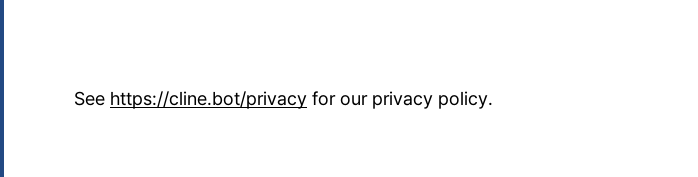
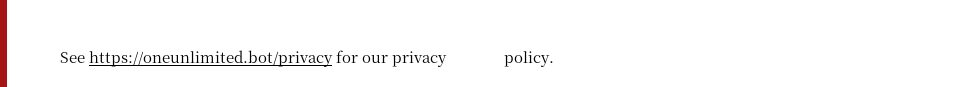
- See https://cline.bot/privacy for our privacy policy.
+ See https://oneunlimited.bot/privacy for our privacy policy.

